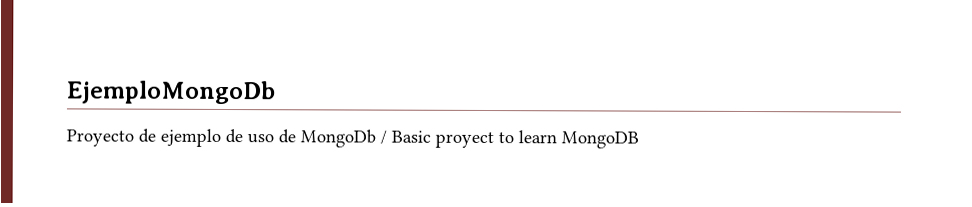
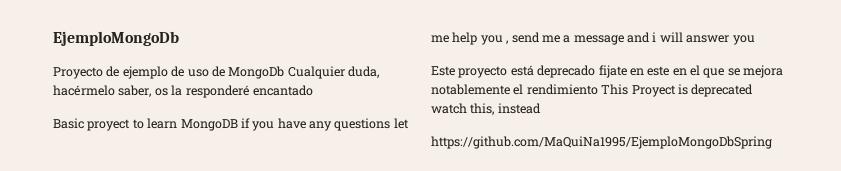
- Proyecto de ejemplo de uso de MongoDb / Basic proyect to learn MongoDB
+ Proyecto de ejemplo de uso de MongoDb Cualquier duda, hacérmelo saber, os la responderé encantado
+ Basic proyect to learn MongoDB if you have any questions let me help you , send me a message and i will answer you
+ Este proyecto está deprecado fijate en este en el que se mejora notablemente el rendimiento This Proyect is deprecated watch this, instead
+ https://github.com/MaQuiNa1995/EjemploMongoDbSpring

